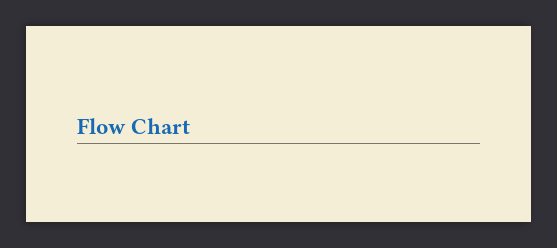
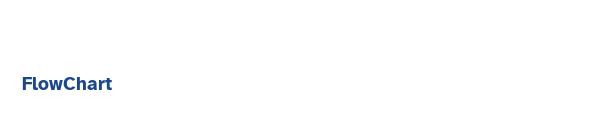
- Flow Chart
+ FlowChart

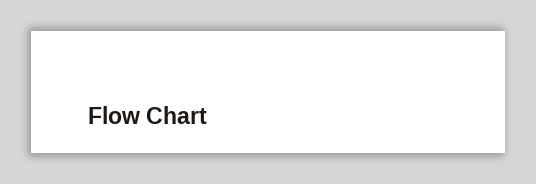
- FlowChart
+ Flow Chart

